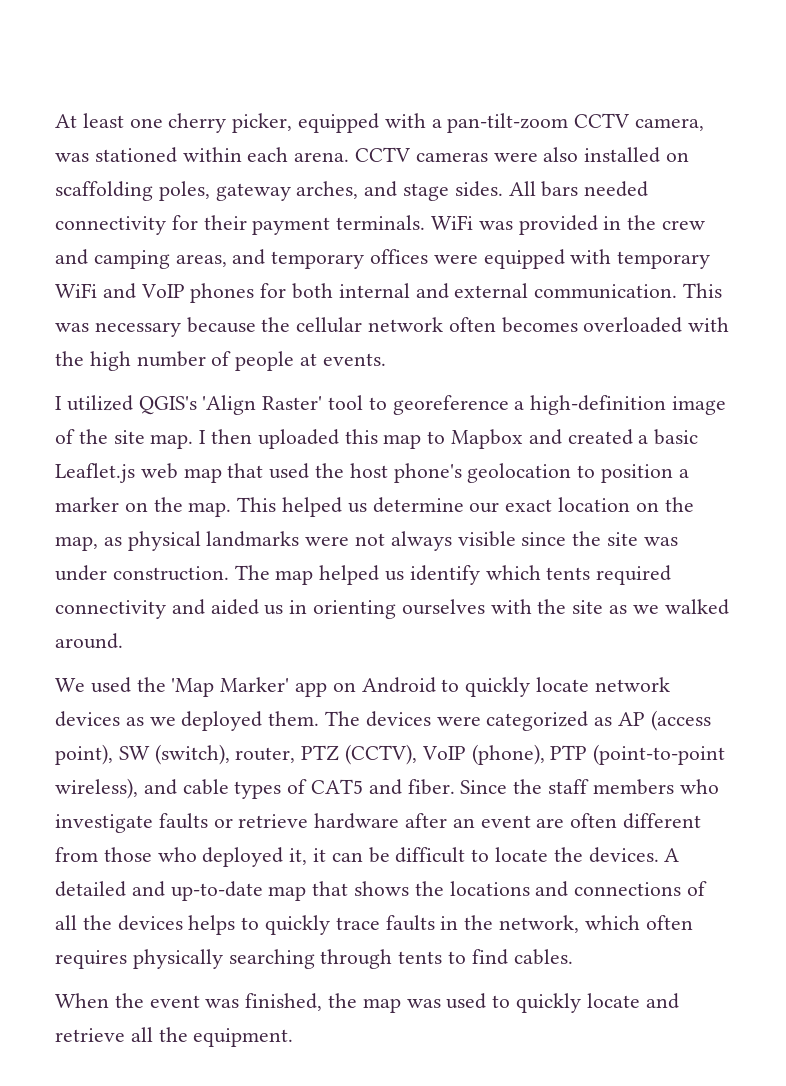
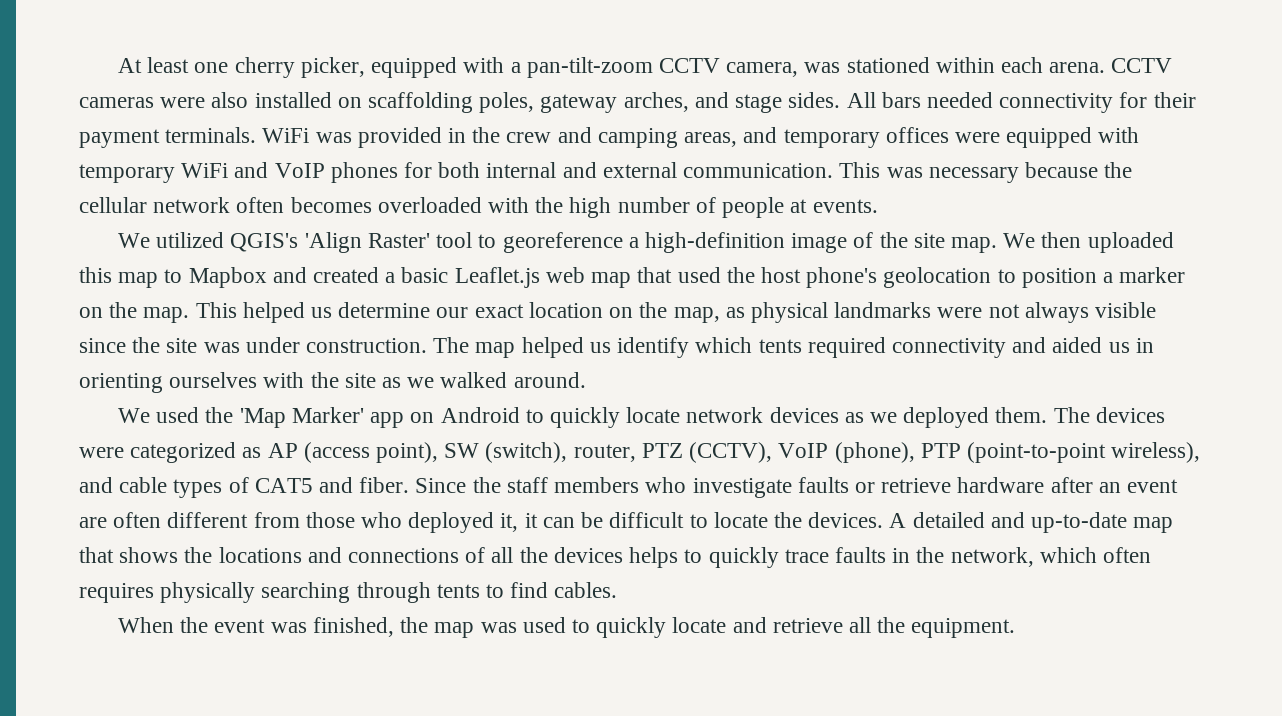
- I utilized QGIS's 'Align Raster' tool to georeference a high-definition image of the site map.
+ We utilized QGIS's 'Align Raster' tool to georeference a high-definition image of the site map.
- I then uploaded this map to Mapbox and created a basic Leaflet.js web map that used the host phone's geolocation to position a marker on the map.
+ We then uploaded this map to Mapbox and created a basic Leaflet.js web map that used the host phone's geolocation to position a marker on the map.

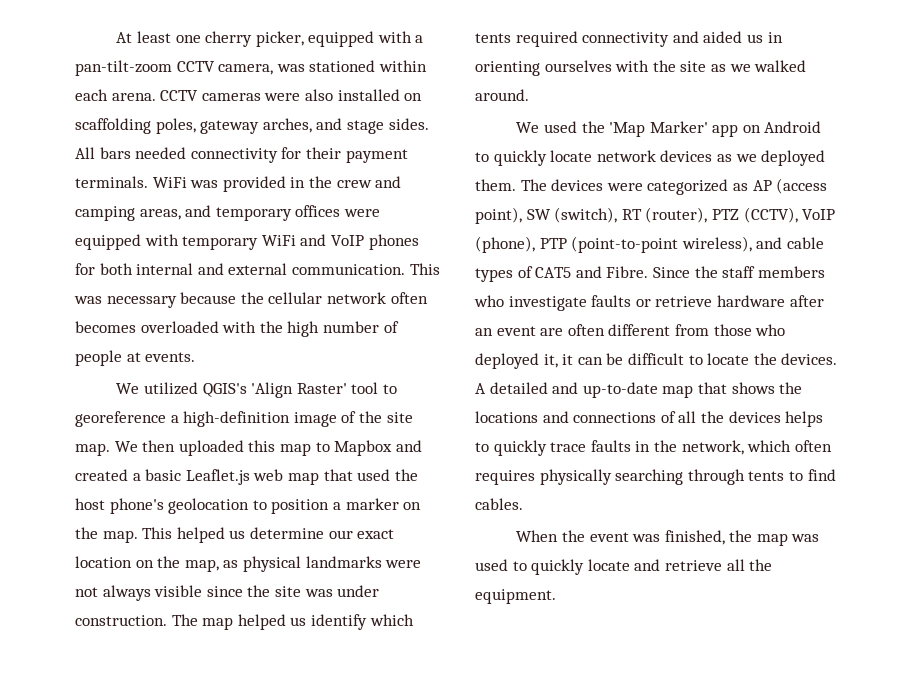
- The devices were categorized as AP (access point), SW (switch), router, PTZ (CCTV), VoIP (phone), PTP (point-to-point wireless), and cable types of CAT5 and fiber.
+ The devices were categorized as AP (access point), SW (switch), RT (router), PTZ (CCTV), VoIP (phone), PTP (point-to-point wireless), and cable types of CAT5 and Fibre.

